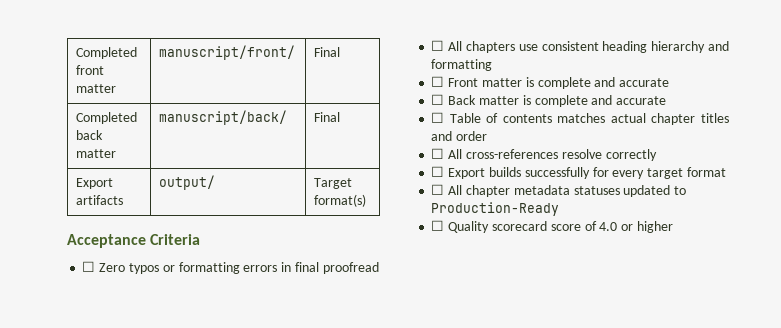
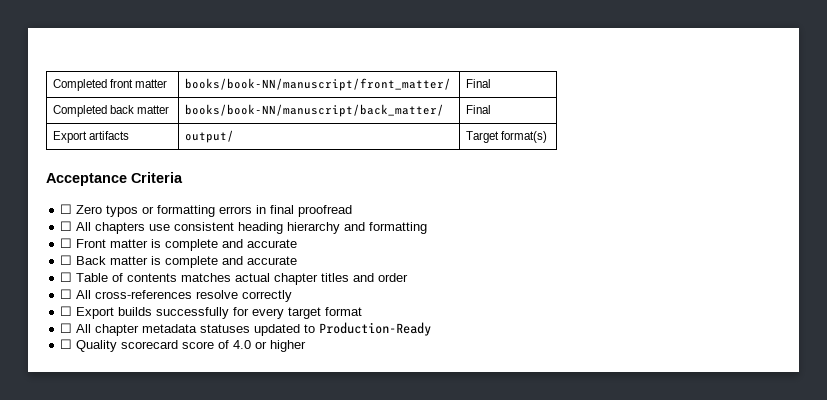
- Completed front matter | manuscript/front/ | Final
+ Completed front matter | books/book-NN/manuscript/front_matter/ | Final
- Completed back matter | manuscript/back/ | Final
+ Completed back matter | books/book-NN/manuscript/back_matter/ | Final

